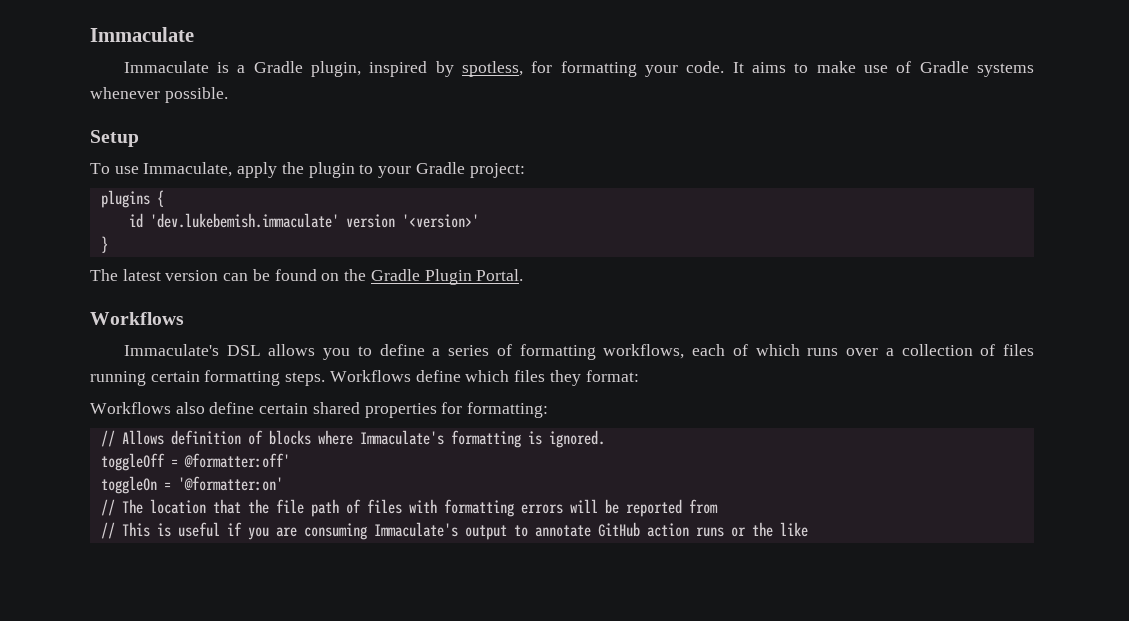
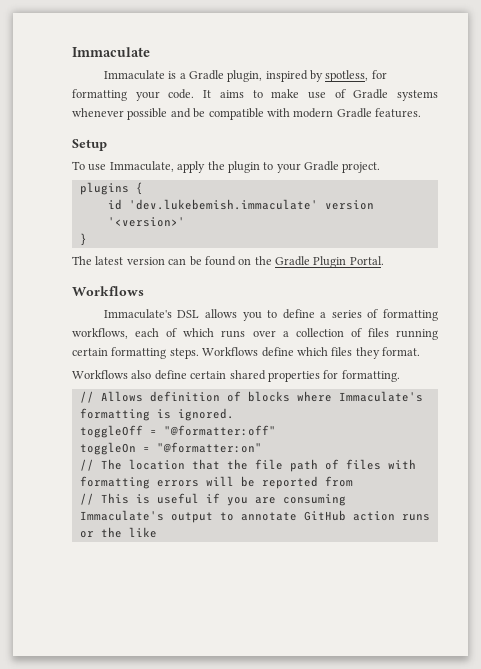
- It aims to make use of Gradle systems whenever possible.
+ It aims to make use of Gradle systems whenever possible and be compatible with modern Gradle features.
- To use Immaculate, apply the plugin to your Gradle project:
+ To use Immaculate, apply the plugin to your Gradle project.
- Workflows define which files they format:
+ Workflows define which files they format.
- Workflows also define certain shared properties for formatting:
+ Workflows also define certain shared properties for formatting.
- toggleOff = @formatter:off'
+ toggleOff = "@formatter:off"
- toggleOn = '@formatter:on'
+ toggleOn = "@formatter:on"

